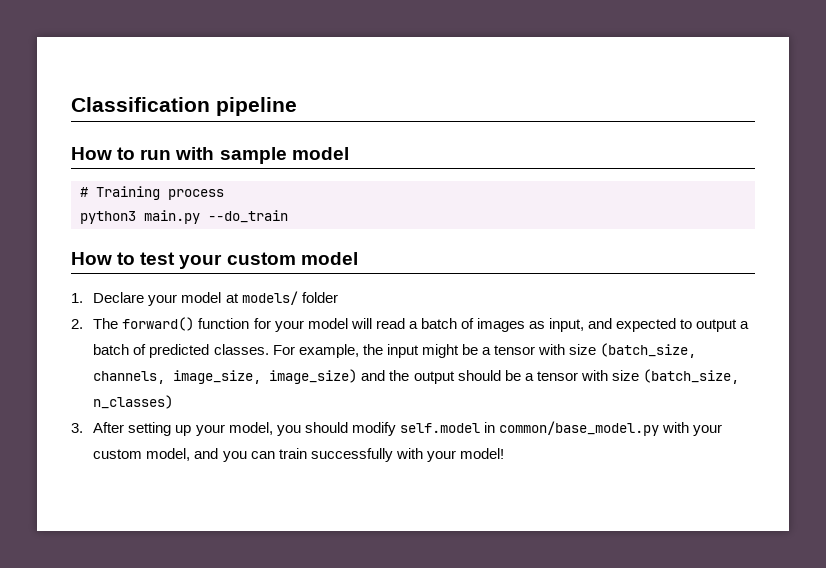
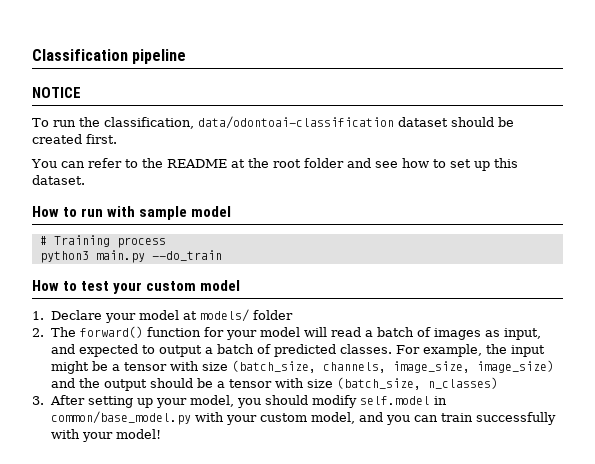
+ NOTICE
+ To run the classification, data/odontoai-classification dataset should be created first.
+ You can refer to the README at the root folder and see how to set up this dataset.

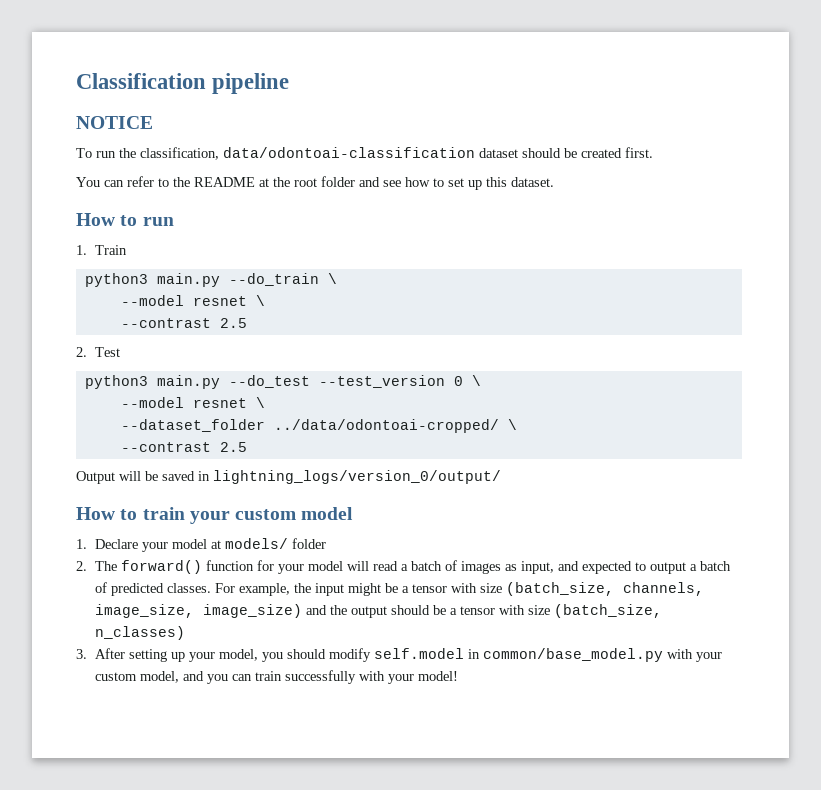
- How to run with sample model
- # Training process
- python3 main.py --do_train
- How to test your custom model
+ How to run
+ 1. Train
+ python3 main.py --do_train \
+ --model resnet \
+ --contrast 2.5
+ 2. Test
+ python3 main.py --do_test --test_version 0 \
+ --model resnet \
+ --dataset_folder ../data/odontoai-cropped/ \
+ --contrast 2.5
+ Output will be saved in lightning_logs/version_0/output/
+ How to train your custom model

